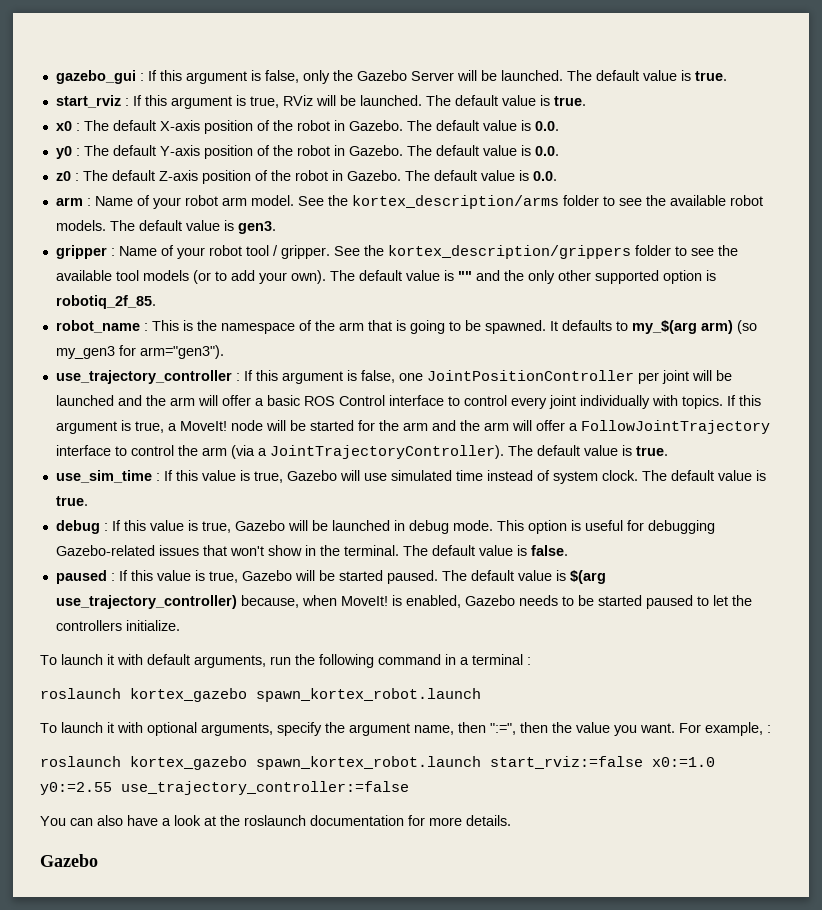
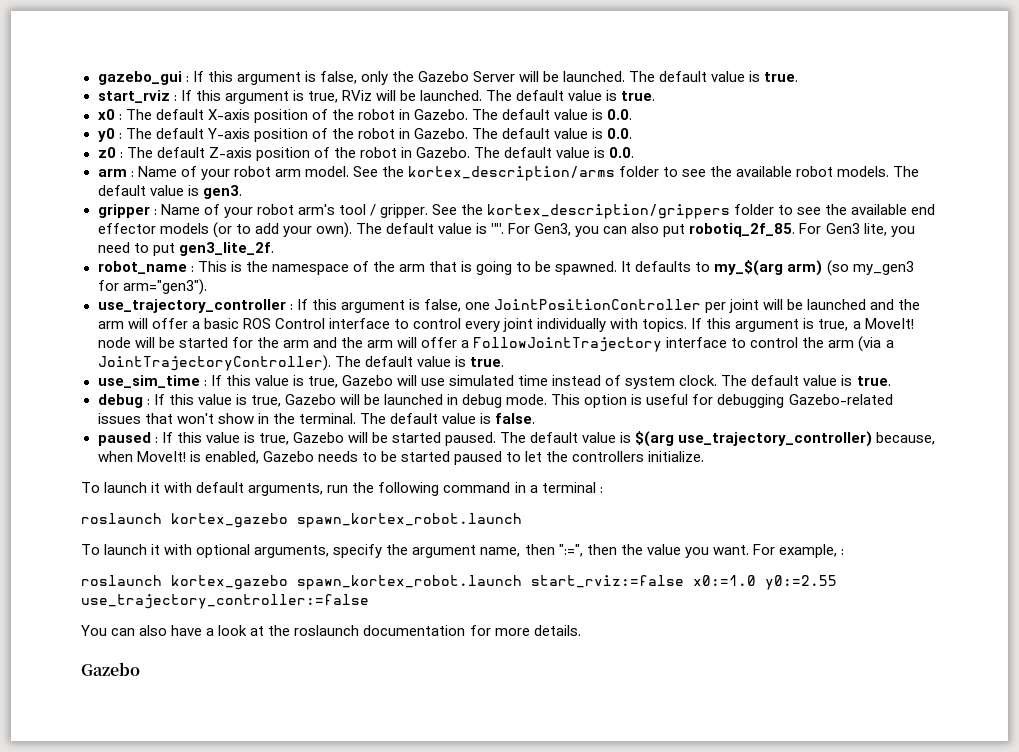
- gripper : Name of your robot tool / gripper.
+ gripper : Name of your robot arm's tool / gripper.
- See the kortex_description/grippers folder to see the available tool models (or to add your own).
+ See the kortex_description/grippers folder to see the available end effector models (or to add your own).
- The default value is "" and the only other supported option is robotiq_2f_85.
+ The default value is "". For Gen3, you can also put robotiq_2f_85. For Gen3 lite, you need to put gen3_lite_2f.

